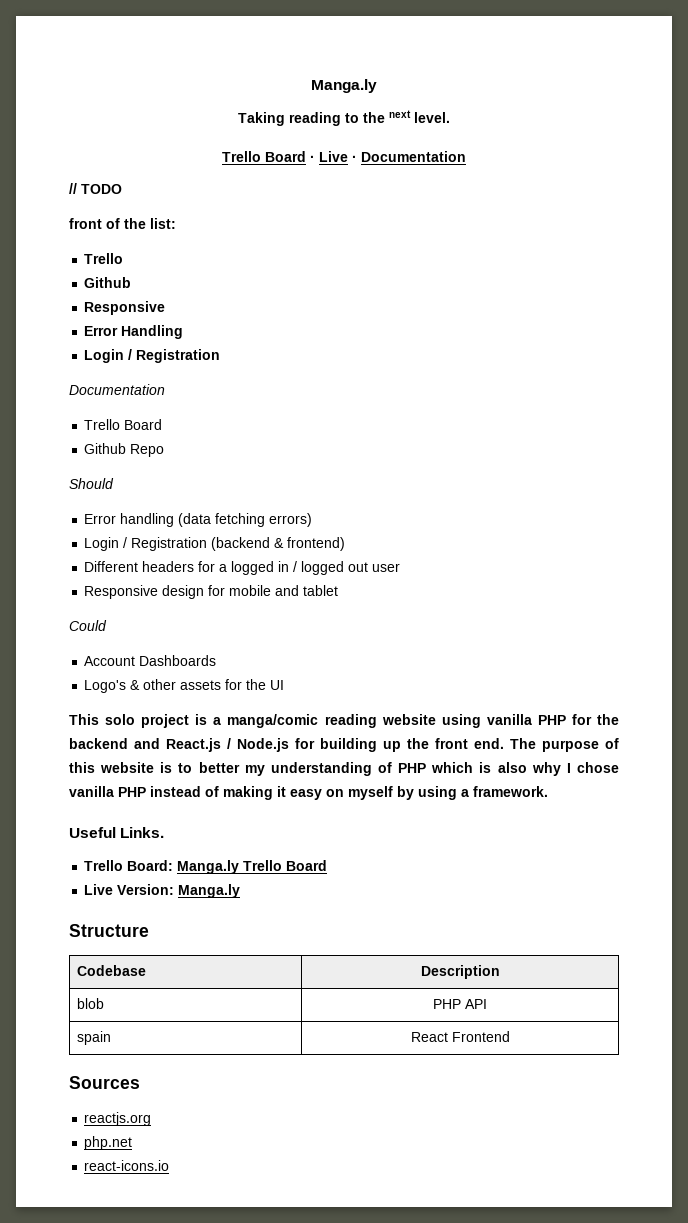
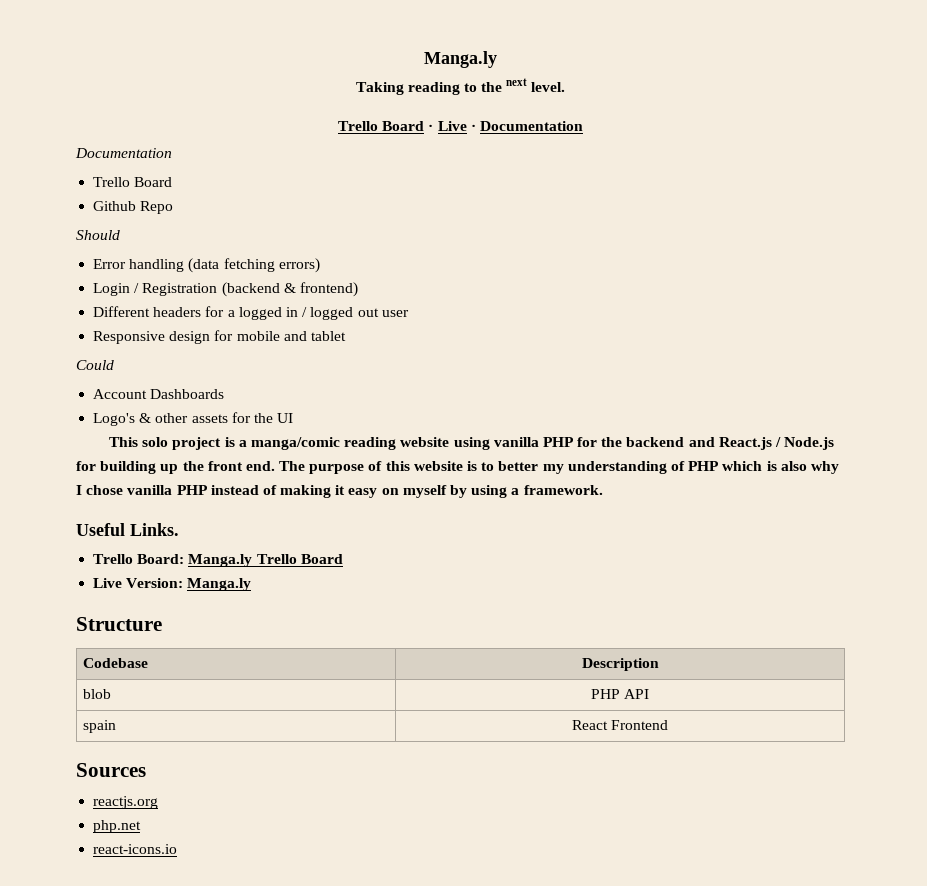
- // TODO
- front of the list:
- Trello
- Github
- Responsive
- Error Handling
- Login / Registration

